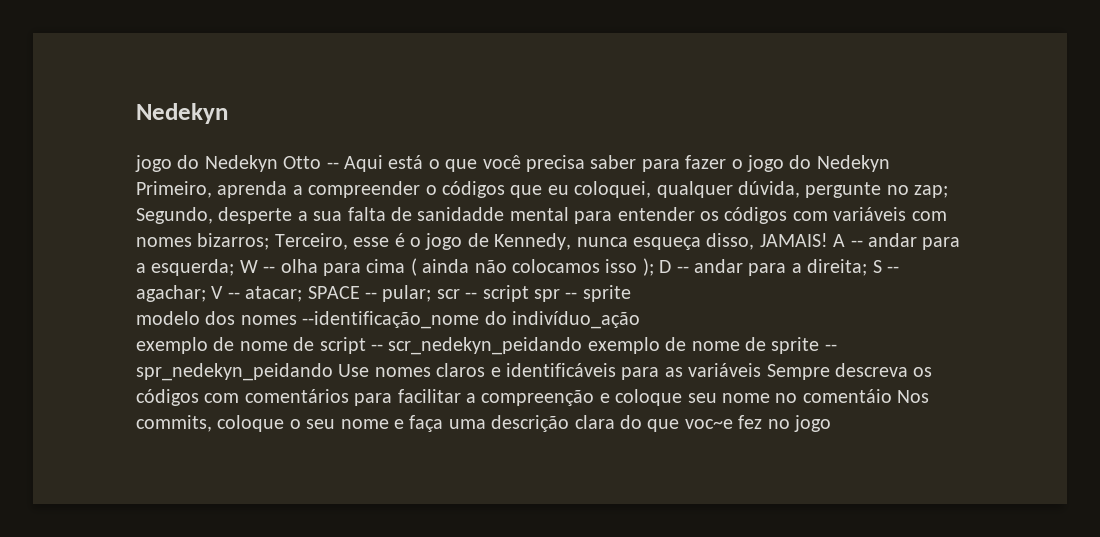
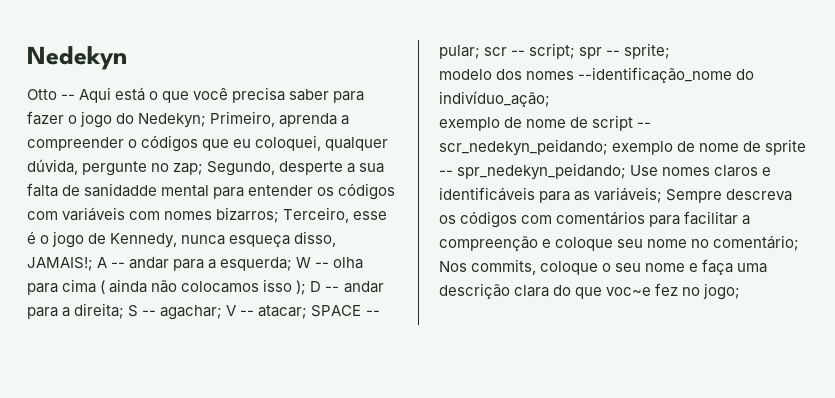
- jogo do Nedekyn Otto -- Aqui está o que você precisa saber para fazer o jogo do Nedekyn Primeiro, aprenda a compreender o códigos que eu coloquei, qualquer dúvida, pergunte no zap;
+ Otto -- Aqui está o que você precisa saber para fazer o jogo do Nedekyn; Primeiro, aprenda a compreender o códigos que eu coloquei, qualquer dúvida, pergunte no zap;
- Terceiro, esse é o jogo de Kennedy, nunca esqueça disso, JAMAIS!
+ Terceiro, esse é o jogo de Kennedy, nunca esqueça disso, JAMAIS!;
- scr -- script spr -- sprite
+ scr -- script; spr -- sprite;
- modelo dos nomes --identificação_nome do indivíduo_ação
+ modelo dos nomes --identificação_nome do indivíduo_ação;
- exemplo de nome de script -- scr_nedekyn_peidando exemplo de nome de sprite -- spr_nedekyn_peidando Use nomes claros e identificáveis para as variáveis Sempre descreva os códigos com comentários para facilitar a compreenção e coloque seu nome no comentáio Nos commits, coloque o seu nome e faça uma descrição clara do que voc~e fez no jogo
+ exemplo de nome de script -- scr_nedekyn_peidando; exemplo de nome de sprite -- spr_nedekyn_peidando; Use nomes claros e identificáveis para as variáveis; Sempre descreva os códigos com comentários para facilitar a compreenção e coloque seu nome no comentário; Nos commits, coloque o seu nome e faça uma descrição clara do que voc~e fez no jogo;

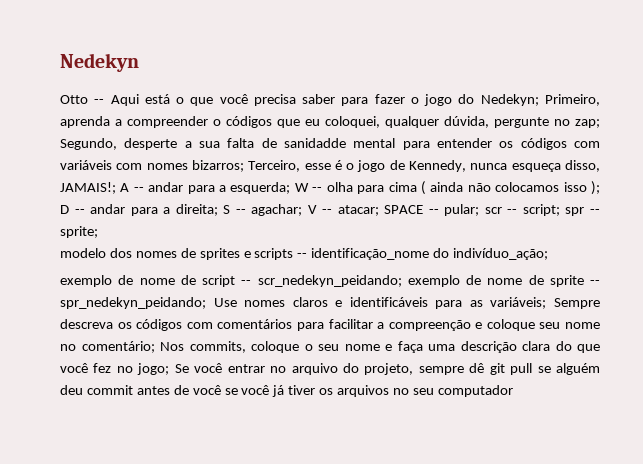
- modelo dos nomes --identificação_nome do indivíduo_ação;
+ modelo dos nomes de sprites e scripts -- identificação_nome do indivíduo_ação;
- exemplo de nome de script -- scr_nedekyn_peidando; exemplo de nome de sprite -- spr_nedekyn_peidando; Use nomes claros e identificáveis para as variáveis; Sempre descreva os códigos com comentários para facilitar a compreenção e coloque seu nome no comentário; Nos commits, coloque o seu nome e faça uma descrição clara do que voc~e fez no jogo;
+ exemplo de nome de script -- scr_nedekyn_peidando; exemplo de nome de sprite -- spr_nedekyn_peidando; Use nomes claros e identificáveis para as variáveis; Sempre descreva os códigos com comentários para facilitar a compreenção e coloque seu nome no comentário; Nos commits, coloque o seu nome e faça uma descrição clara do que você fez no jogo; Se você entrar no arquivo do projeto, sempre dê git pull se alguém deu commit antes de você se você já tiver os arquivos no seu computador

